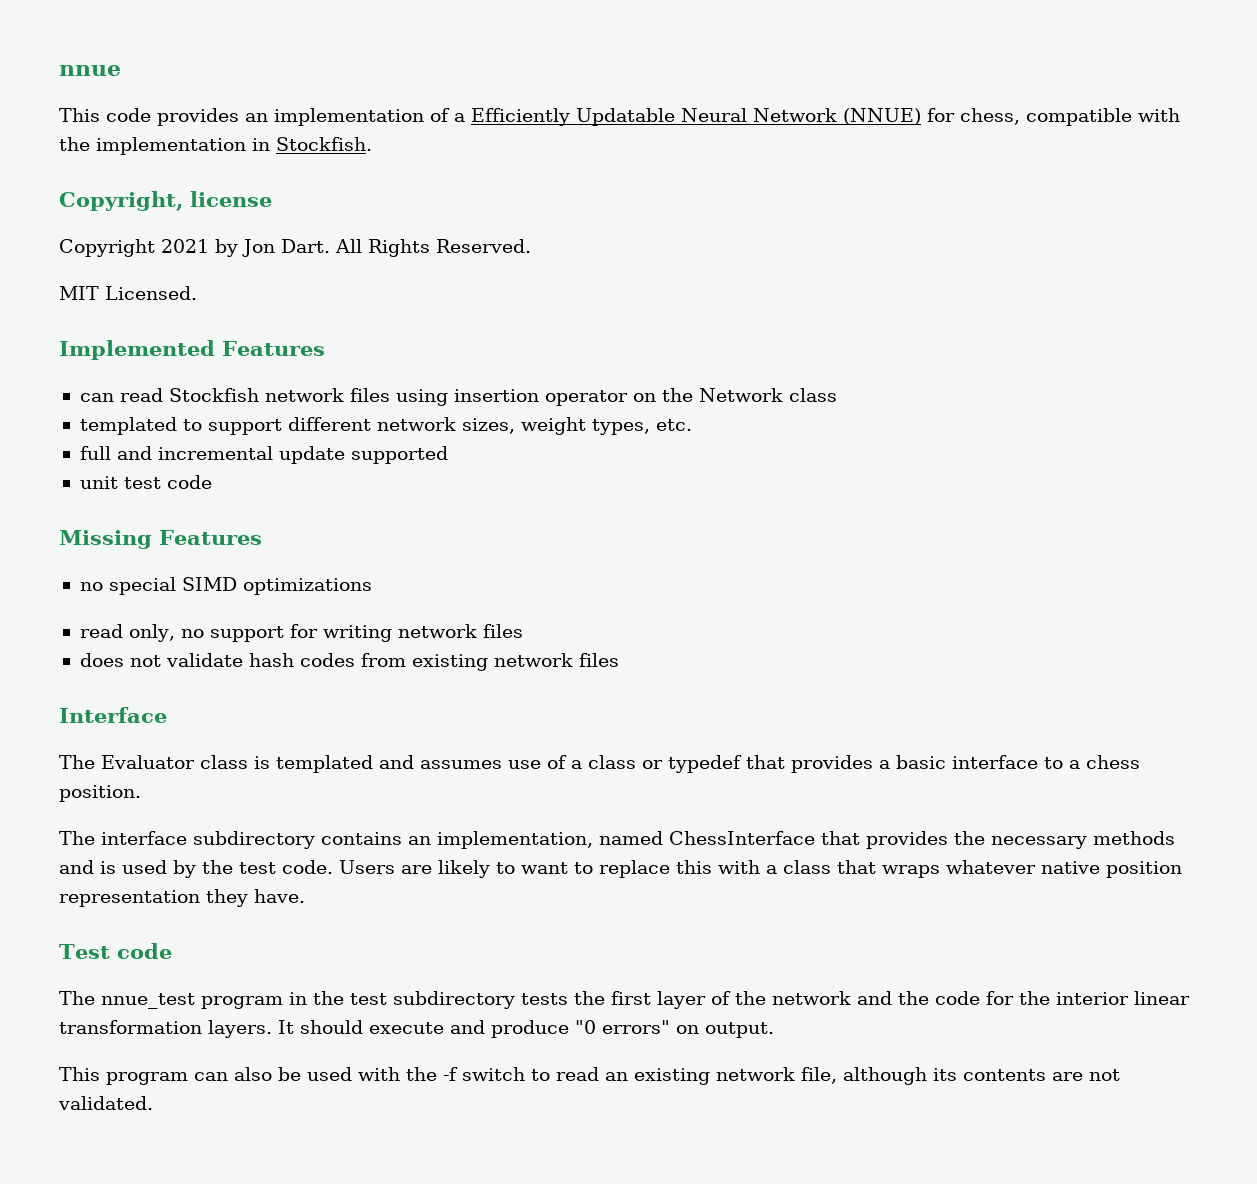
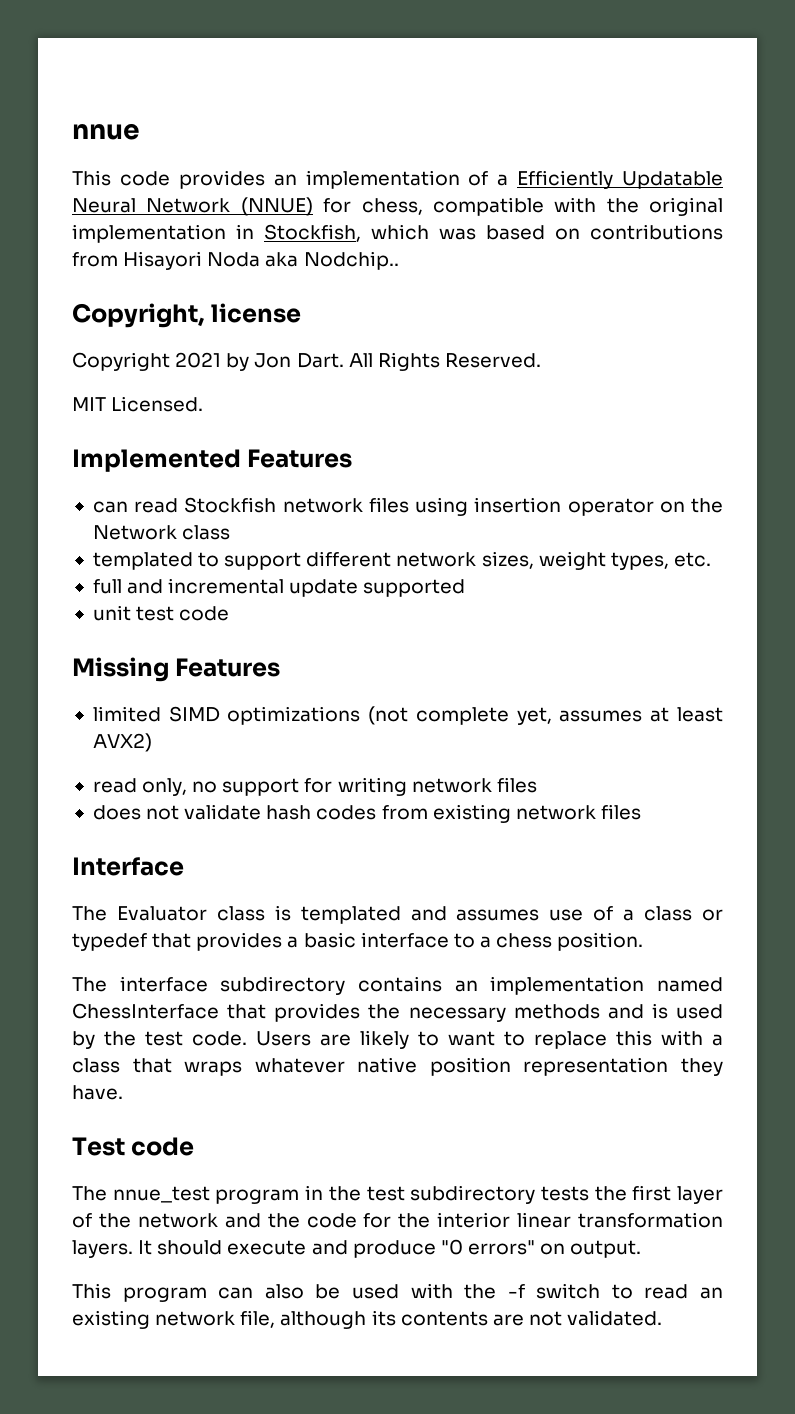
- This code provides an implementation of a Efficiently Updatable Neural Network (NNUE) for chess, compatible with the implementation in Stockfish.
+ This code provides an implementation of a Efficiently Updatable Neural Network (NNUE) for chess, compatible with the original implementation in Stockfish, which was based on contributions from Hisayori Noda aka Nodchip..
- no special SIMD optimizations
+ limited SIMD optimizations (not complete yet, assumes at least AVX2)
- The interface subdirectory contains an implementation, named ChessInterface that provides the necessary methods and is used by the test code.
+ The interface subdirectory contains an implementation named ChessInterface that provides the necessary methods and is used by the test code.

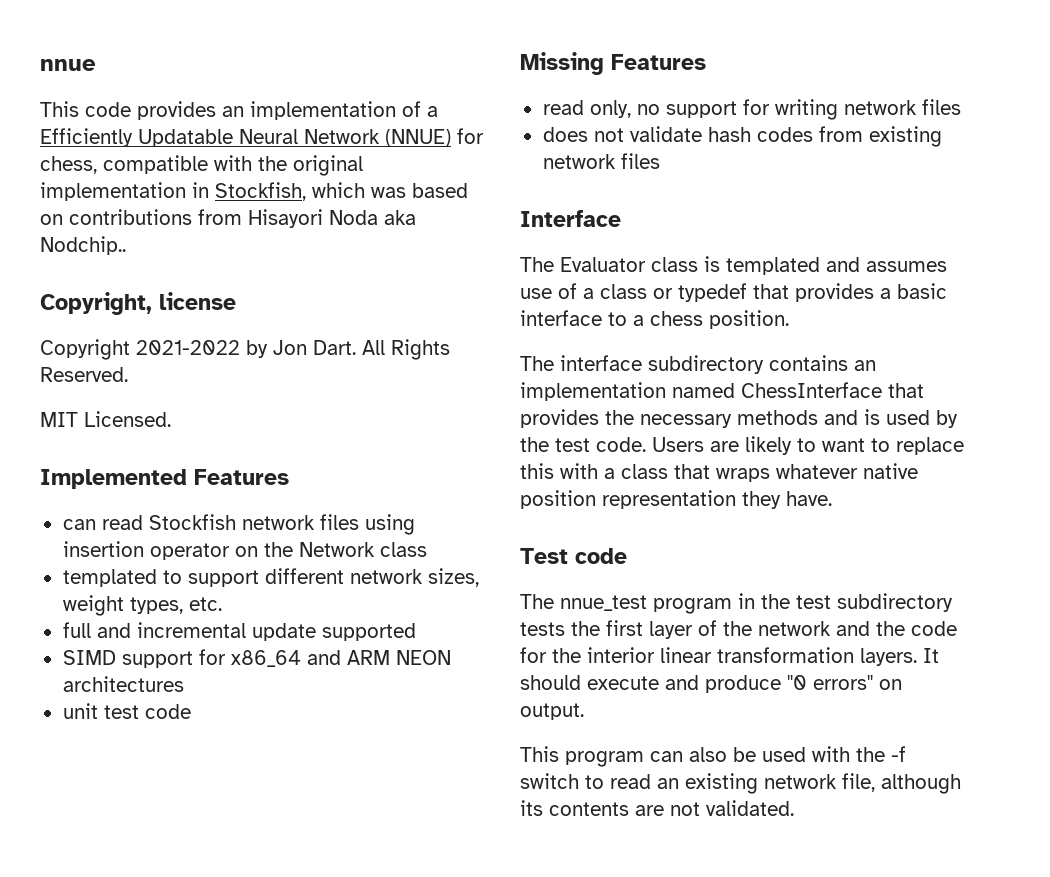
- Copyright 2021 by Jon Dart.
+ Copyright 2021-2022 by Jon Dart.
+ SIMD support for x86_64 and ARM NEON architectures
- limited SIMD optimizations (not complete yet, assumes at least AVX2)

